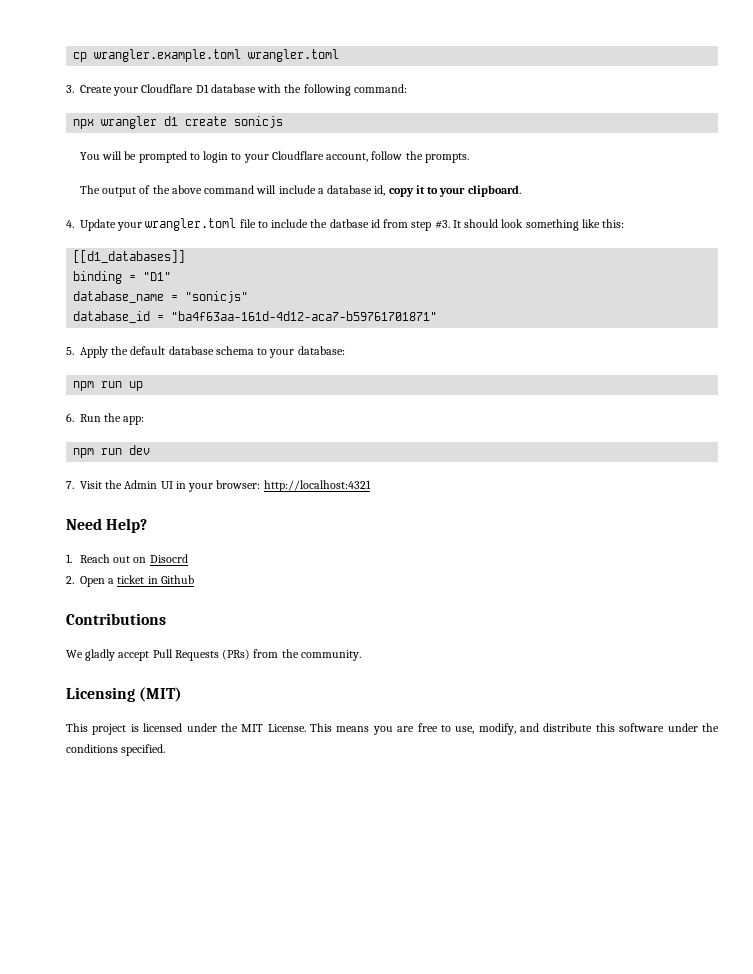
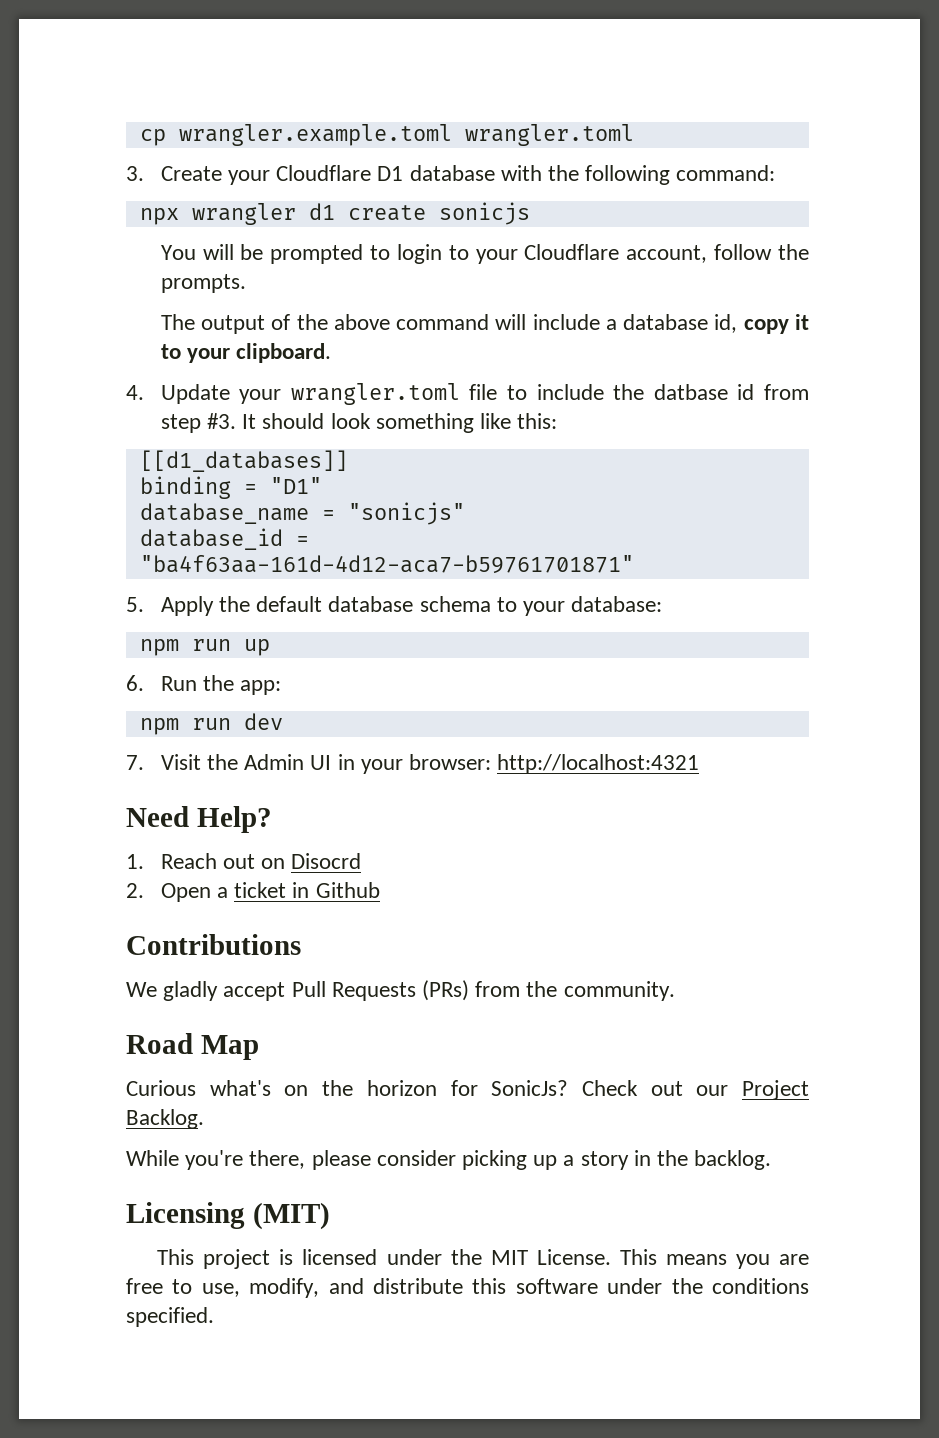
+ Road Map
+ Curious what's on the horizon for SonicJs? Check out our Project Backlog.
+ While you're there, please consider picking up a story in the backlog.

